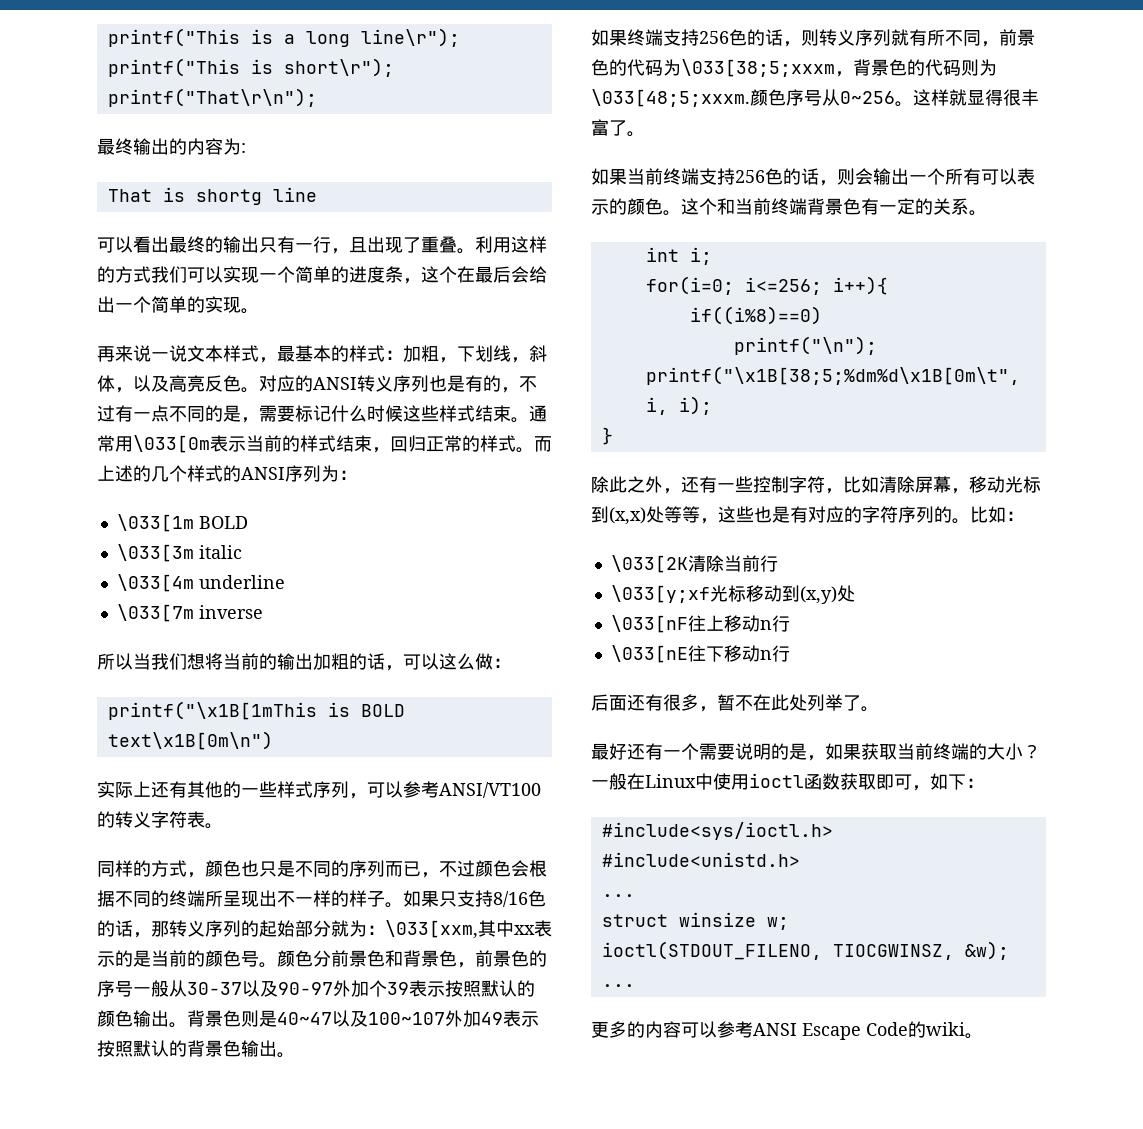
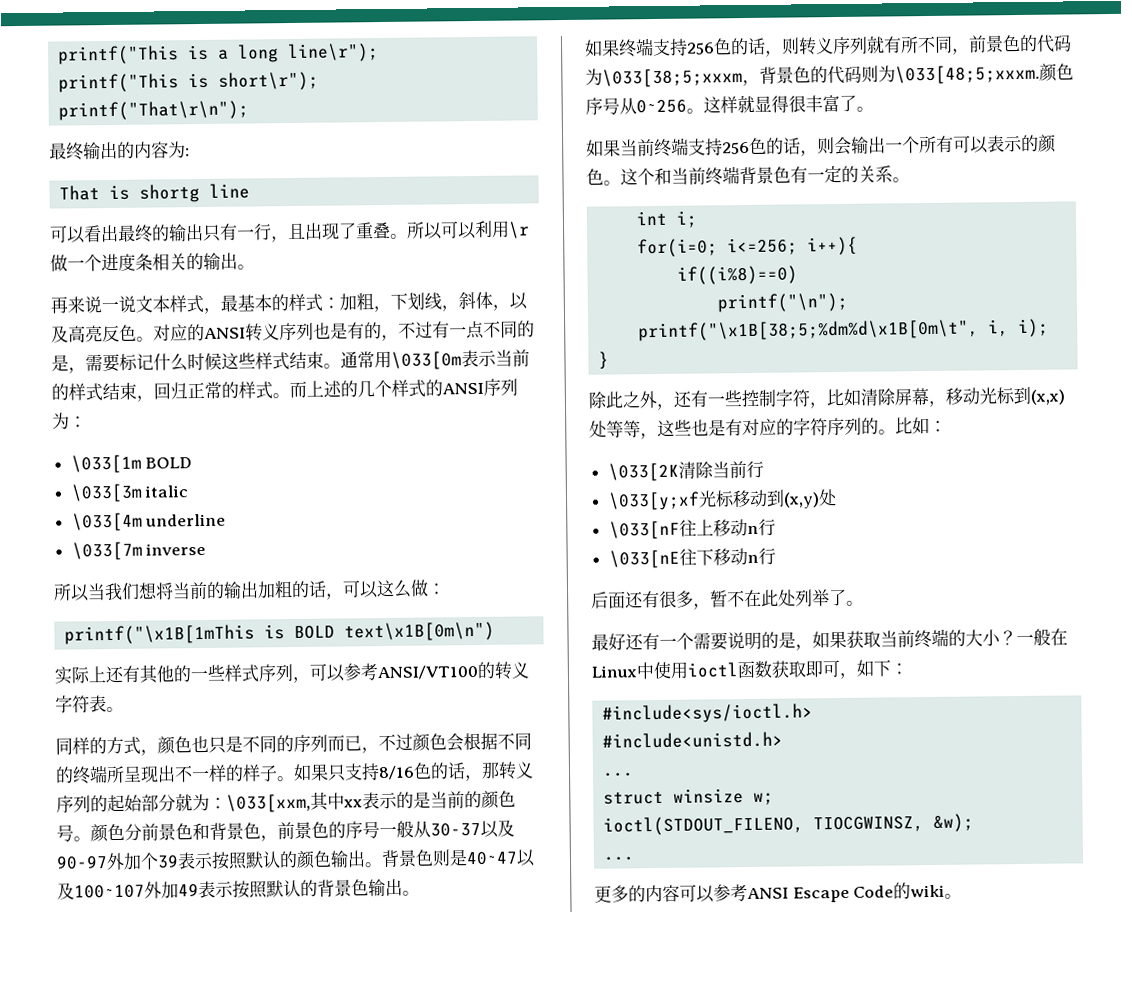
- 利用这样的方式我们可以实现一个简单的进度条，这个在最后会给出一个简单的实现。
+ 所以可以利用\r做一个进度条相关的输出。

